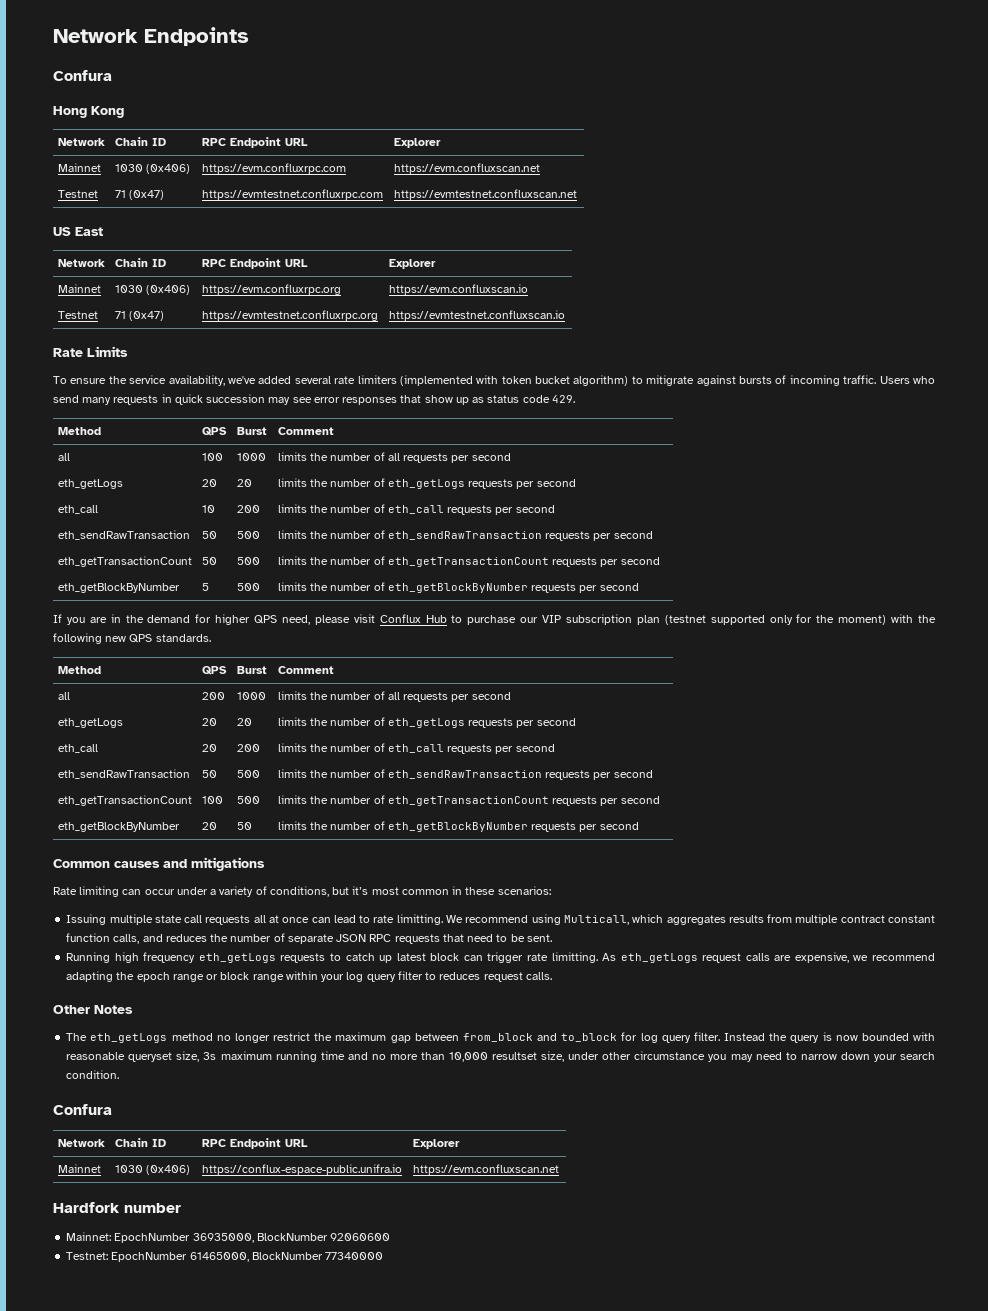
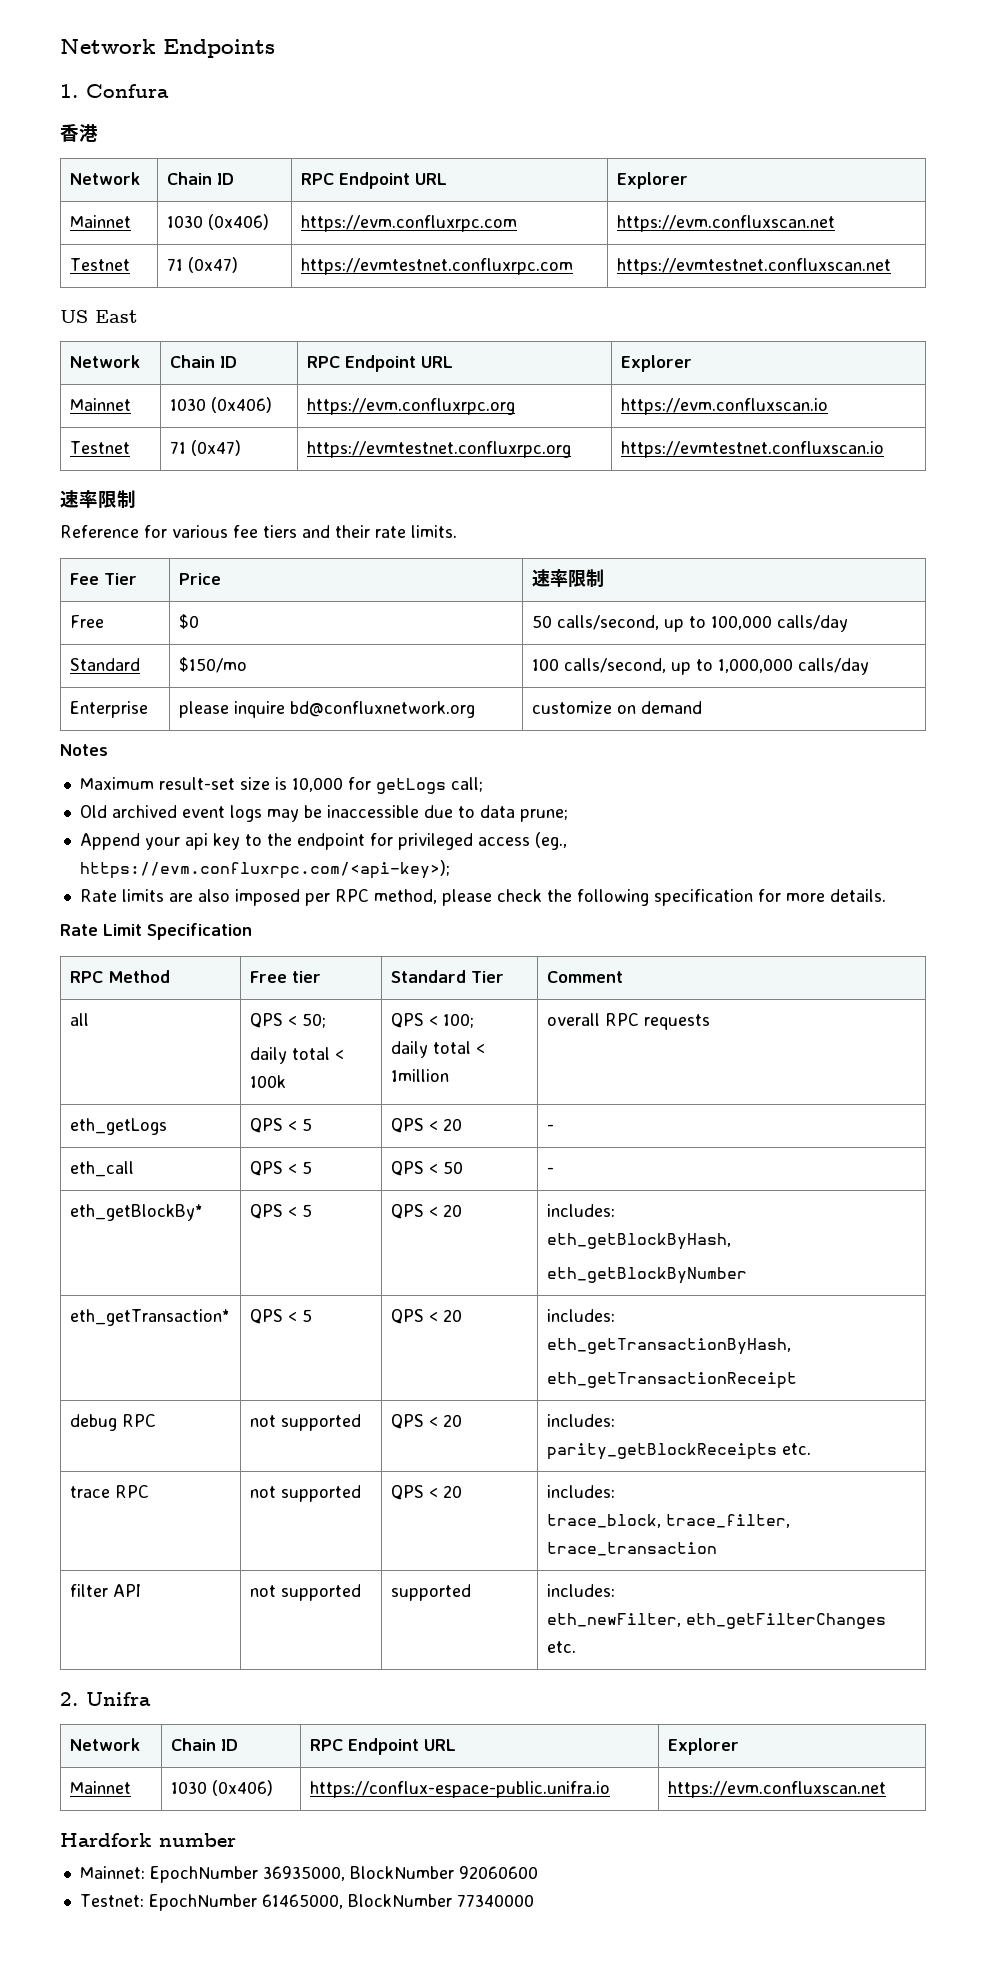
  Network Endpoints
- Confura
- Hong Kong
+ 1. Confura
+ 香港
  Testnet | 71 (0x47) | https://evmtestnet.confluxrpc.org | https://evmtestnet.confluxscan.io
- Rate Limits
- To ensure the service availability, we've added several rate limiters (implemented with token bucket algorithm) to mitigrate against bursts of incoming traffic. Users who send many requests in quick succession may see error responses that show up as status code 429.
- Method | QPS | Burst | Comment
- all | 100 | 1000 | limits the number of all requests per second
- eth_getLogs | 20 | 20 | limits the number of eth_getLogs requests per second
- eth_call | 10 | 200 | limits the number of eth_call requests per second
- eth_sendRawTransaction | 50 | 500 | limits the number of eth_sendRawTransaction requests per second
- eth_getTransactionCount | 50 | 500 | limits the number of eth_getTransactionCount requests per second
- eth_getBlockByNumber | 5 | 500 | limits the number of eth_getBlockByNumber requests per second
- If you are in the demand for higher QPS need, please visit Conflux Hub to purchase our VIP subscription plan (testnet supported only for the moment) with the following new QPS standards.
- Method | QPS | Burst | Comment
- all | 200 | 1000 | limits the number of all requests per second
- eth_getLogs | 20 | 20 | limits the number of eth_getLogs requests per second
- eth_call | 20 | 200 | limits the number of eth_call requests per second
- eth_sendRawTransaction | 50 | 500 | limits the number of eth_sendRawTransaction requests per second
- eth_getTransactionCount | 100 | 500 | limits the number of eth_getTransactionCount requests per second
- eth_getBlockByNumber | 20 | 50 | limits the number of eth_getBlockByNumber requests per second
- Common causes and mitigations
- Rate limiting can occur under a variety of conditions, but it’s most common in these scenarios:
- Issuing multiple state call requests all at once can lead to rate limitting. We recommend using Multicall, which aggregates results from multiple contract constant function calls, and reduces the number of separate JSON RPC requests that need to be sent.
- Running high frequency eth_getLogs requests to catch up latest block can trigger rate limitting. As eth_getLogs request calls are expensive, we recommend adapting the epoch range or block range within your log query filter to reduces request calls.
- Other Notes
- The eth_getLogs method no longer restrict the maximum gap between from_block and to_block for log query filter. Instead the query is now bounded with reasonable queryset size, 3s maximum running time and no more than 10,000 resultset size, under other circumstance you may need to narrow down your search condition.
- Confura
+ 速率限制
+ Reference for various fee tiers and their rate limits.
+ Fee Tier | Price | 速率限制
+ Free | $0 | 50 calls/second, up to 100,000 calls/day
+ Standard | $150/mo | 100 calls/second, up to 1,000,000 calls/day
+ Enterprise | please inquire bd@confluxnetwork.org | customize on demand
+ Notes
+ Maximum result-set size is 10,000 for getLogs call;
+ Old archived event logs may be inaccessible due to data prune;
+ Append your api key to the endpoint for privileged access (eg., https://evm.confluxrpc.com/<api-key>);
+ Rate limits are also imposed per RPC method, please check the following specification for more details.
+ Rate Limit Specification
+ RPC Method | Free tier | Standard Tier | Comment
+ all | QPS < 50;
+ daily total < 100k | QPS < 100;
+ daily total < 1million | overall RPC requests
+ eth_getLogs | QPS < 5 | QPS < 20 | -
+ eth_call | QPS < 5 | QPS < 50 | -
+ eth_getBlockBy* | QPS < 5 | QPS < 20 | includes:
+ eth_getBlockByHash,
+ eth_getBlockByNumber
+ eth_getTransaction* | QPS < 5 | QPS < 20 | includes:
+ eth_getTransactionByHash,
+ eth_getTransactionReceipt
+ debug RPC | not supported | QPS < 20 | includes:
+ parity_getBlockReceipts etc.
+ trace RPC | not supported | QPS < 20 | includes:
+ trace_block, trace_filter, trace_transaction
+ filter API | not supported | supported | includes:
+ eth_newFilter, eth_getFilterChanges etc.
+ 2. Unifra

